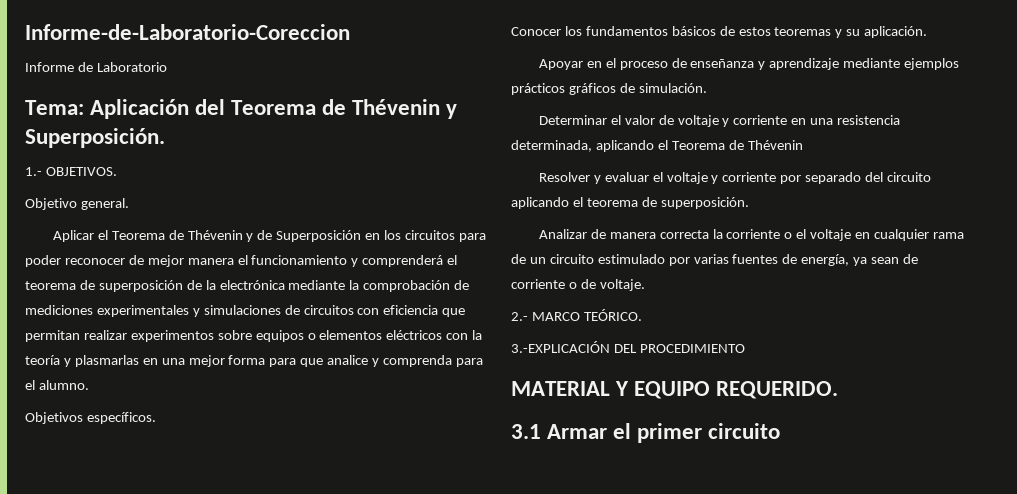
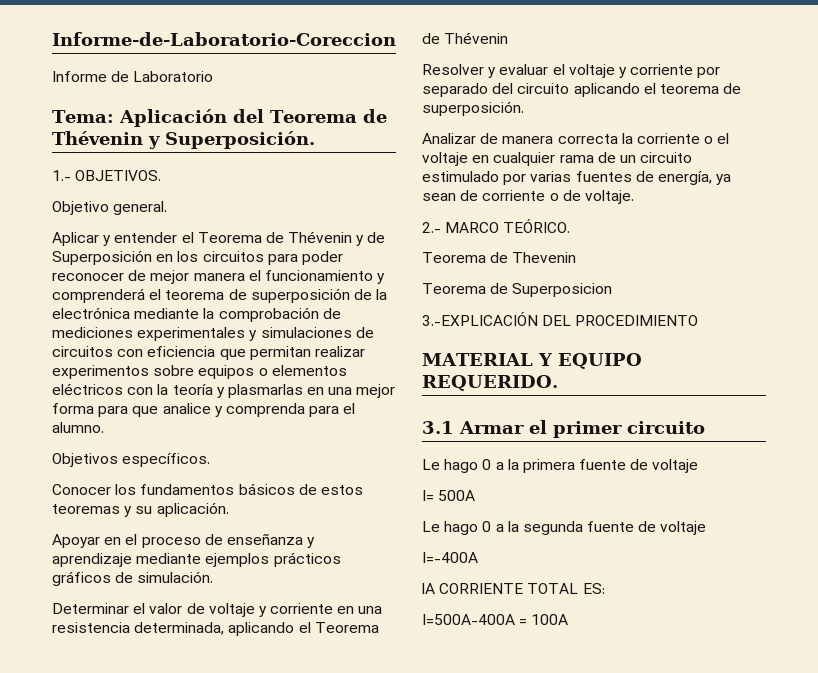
- Aplicar el Teorema de Thévenin y de Superposición en los circuitos para poder reconocer de mejor manera el funcionamiento y comprenderá el teorema de superposición de la electrónica mediante la comprobación de mediciones experimentales y simulaciones de circuitos con eficiencia que permitan realizar experimentos sobre equipos o elementos eléctricos con la teoría y plasmarlas en una mejor forma para que analice y comprenda para el alumno.
+ Aplicar y entender el Teorema de Thévenin y de Superposición en los circuitos para poder reconocer de mejor manera el funcionamiento y comprenderá el teorema de superposición de la electrónica mediante la comprobación de mediciones experimentales y simulaciones de circuitos con eficiencia que permitan realizar experimentos sobre equipos o elementos eléctricos con la teoría y plasmarlas en una mejor forma para que analice y comprenda para el alumno.
+ Teorema de Thevenin
+ Teorema de Superposicion
+ Le hago 0 a la primera fuente de voltaje
+ I= 500A
+ Le hago 0 a la segunda fuente de voltaje
+ I=-400A
+ lA CORRIENTE TOTAL ES:
+ I=500A-400A = 100A

